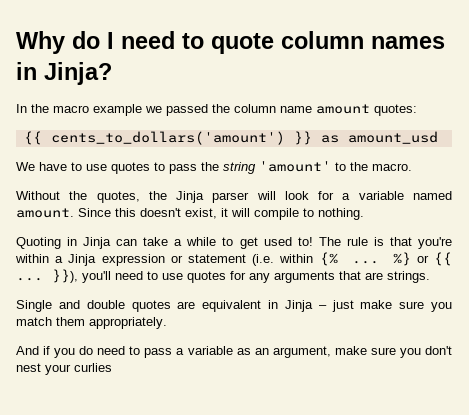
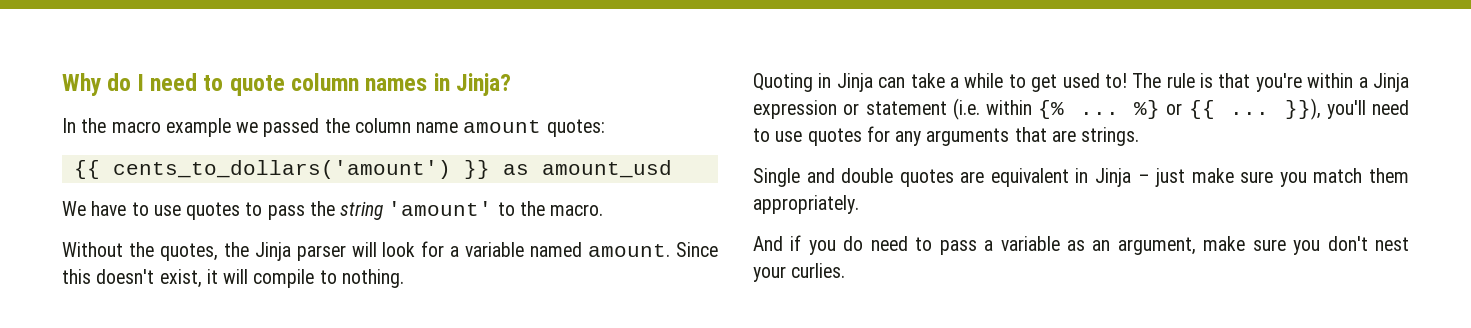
- And if you do need to pass a variable as an argument, make sure you don't nest your curlies
+ And if you do need to pass a variable as an argument, make sure you don't nest your curlies.

